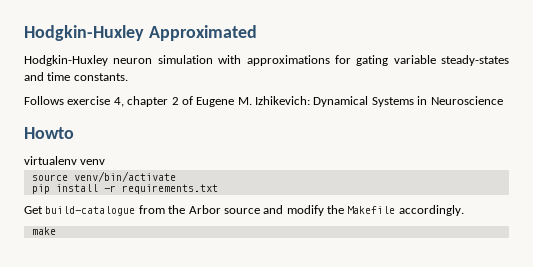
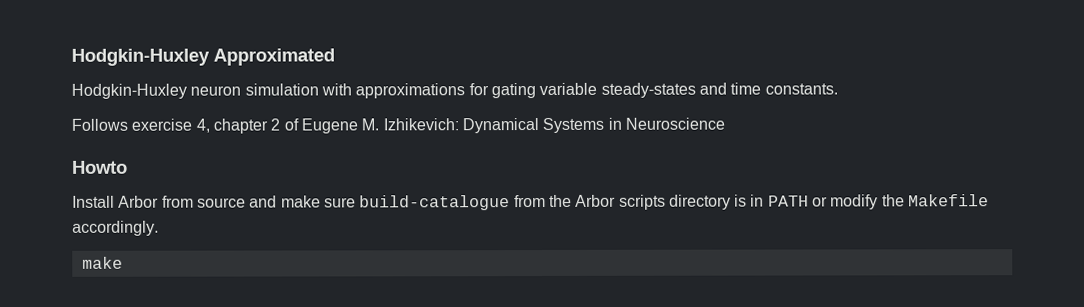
- virtualenv venv
- source venv/bin/activate
- pip install -r requirements.txt
- Get build-catalogue from the Arbor source and modify the Makefile accordingly.
+ Install Arbor from source and make sure build-catalogue from the Arbor scripts directory is in PATH or modify the Makefile accordingly.

